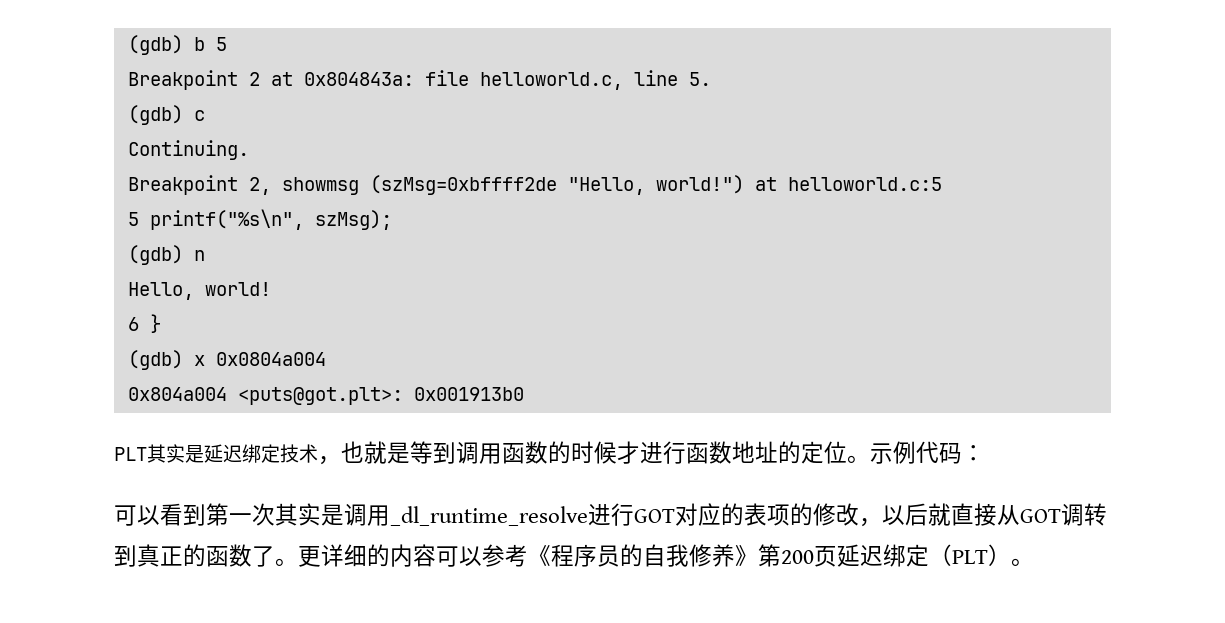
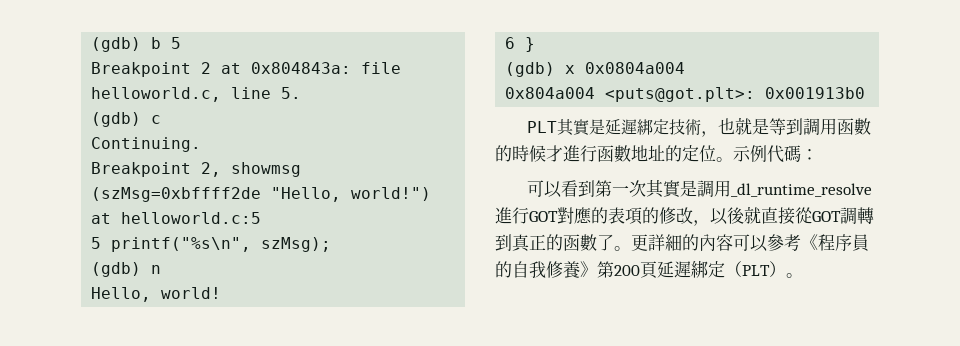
- PLT其实是延迟绑定技术，也就是等到调用函数的时候才进行函数地址的定位。
+ PLT其實是延遲綁定技術，也就是等到調用函數的時候才進行函數地址的定位。
- 示例代码：
+ 示例代碼：
- 可以看到第一次其实是调用_dl_runtime_resolve进行GOT对应的表项的修改，以后就直接从GOT调转到真正的函数了。更详细的内容可以参考《程序员的自我修养》第200页延迟绑定（PLT）。
+ 可以看到第一次其實是調用_dl_runtime_resolve進行GOT對應的表項的修改，以後就直接從GOT調轉到真正的函數了。更詳細的內容可以參考《程序員的自我修養》第200頁延遲綁定（PLT）。

